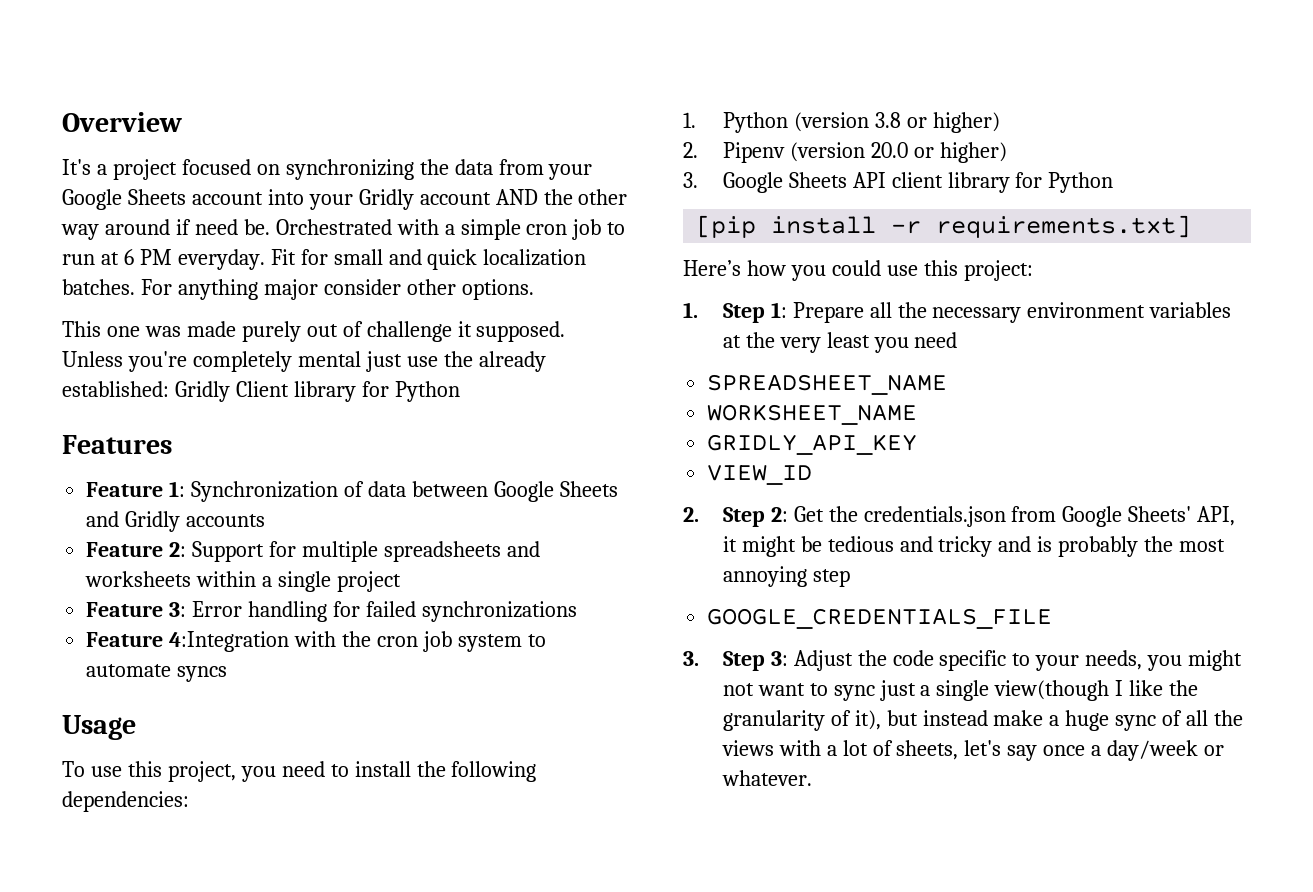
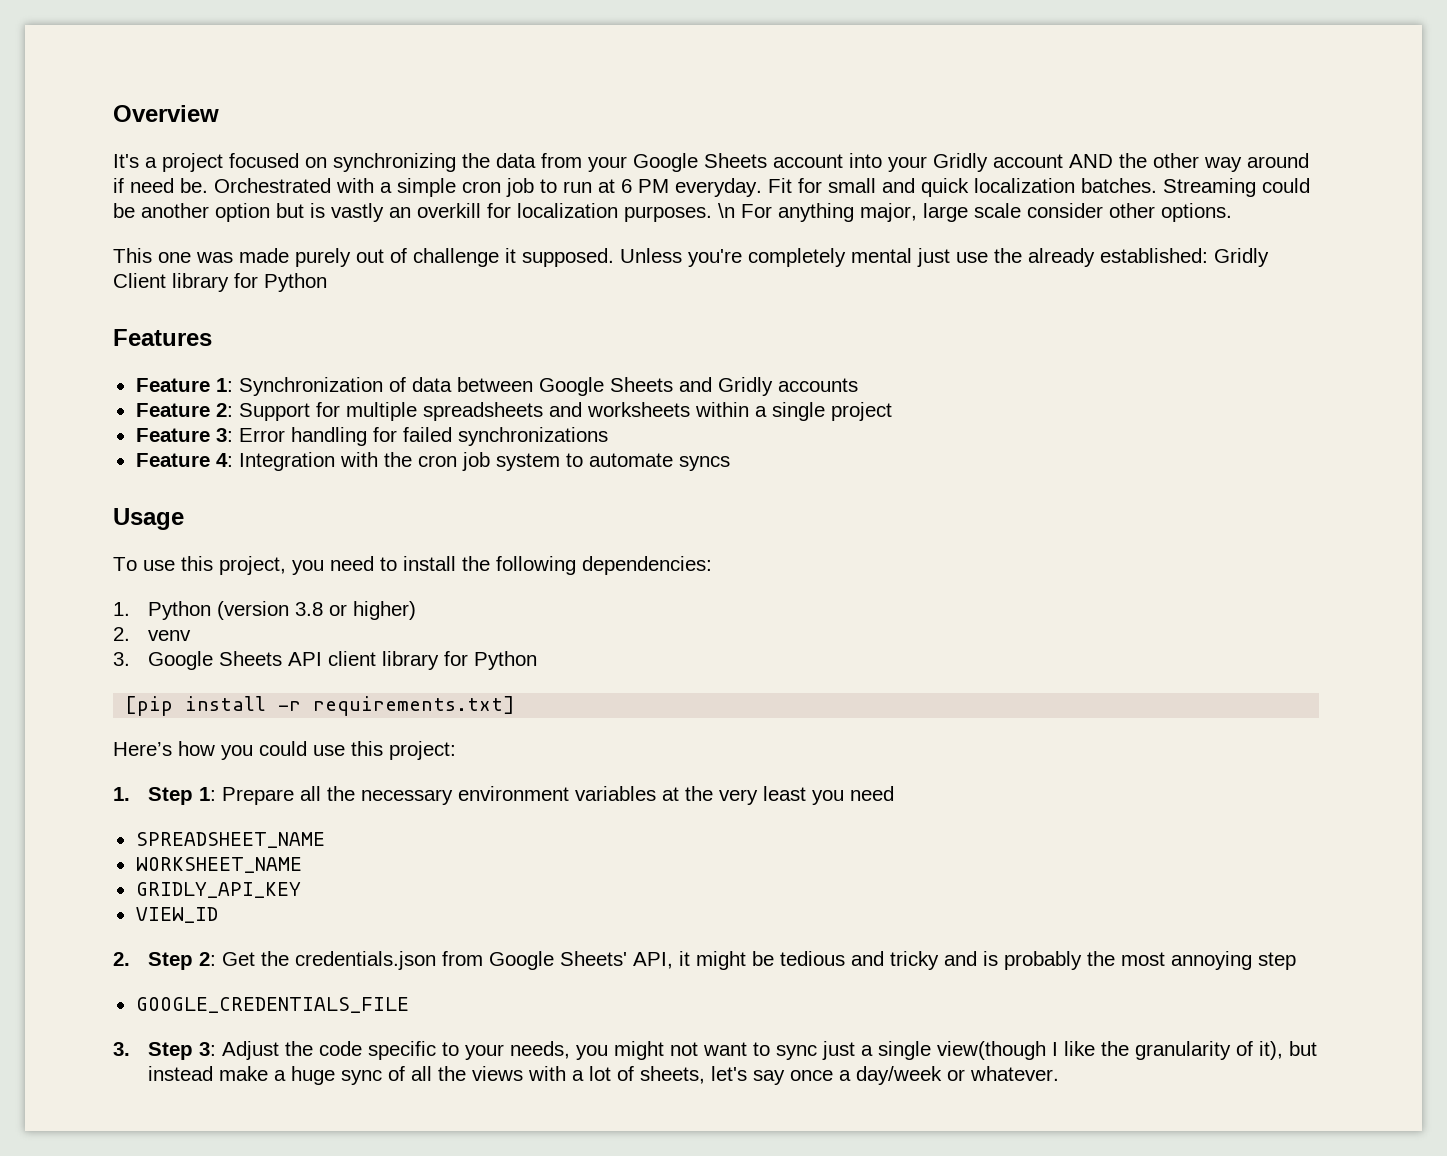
- For anything major consider other options.
+ Streaming could be another option but is vastly an overkill for localization purposes. \n For anything major, large scale consider other options.
- Feature 4:Integration with the cron job system to automate syncs
+ Feature 4: Integration with the cron job system to automate syncs
- 2. Pipenv (version 20.0 or higher)
+ 2. venv

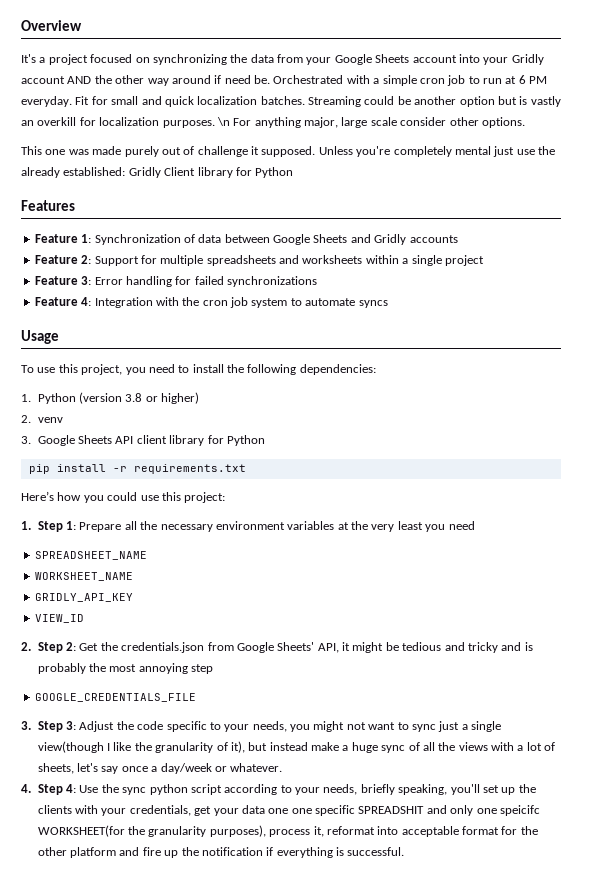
- [pip install -r requirements.txt]
+ pip install -r requirements.txt
+ 4. Step 4: Use the sync python script according to your needs, briefly speaking, you'll set up the clients with your credentials, get your data one one specific SPREADSHIT and only one speicifc WORKSHEET(for the granularity purposes), process it, reformat into acceptable format for the other platform and fire up the notification if everything is successful.

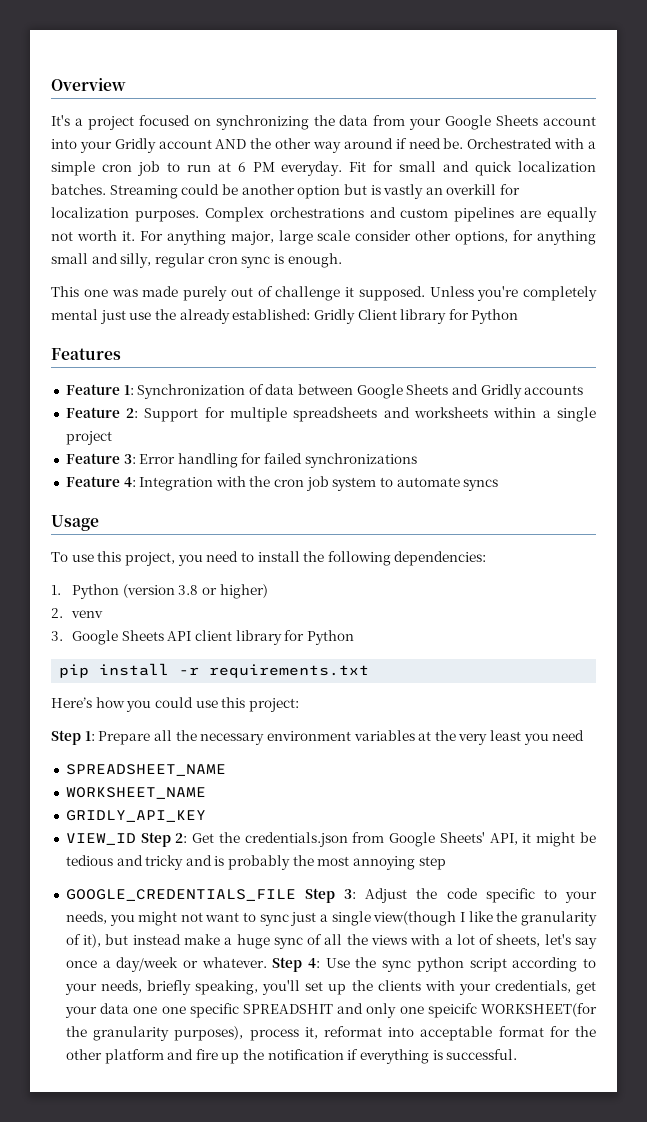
- \n For anything major, large scale consider other options.
+ Complex orchestrations and custom pipelines are equally not worth it. For anything major, large scale consider other options, for anything small and silly, regular cron sync is enough.
- 1. Step 1: Prepare all the necessary environment variables at the very least you need
+ Step 1: Prepare all the necessary environment variables at the very least you need
- VIEW_ID
- 2. Step 2: Get the credentials.json from Google Sheets' API, it might be tedious and tricky and is probably the most annoying step
+ VIEW_ID Step 2: Get the credentials.json from Google Sheets' API, it might be tedious and tricky and is probably the most annoying step
- GOOGLE_CREDENTIALS_FILE
- 3. Step 3:
+ GOOGLE_CREDENTIALS_FILE Step 3:
- Adjust the code specific to your needs, you might not want to sync just a single view(though I like the granularity of it), but instead make a huge sync of all the views with a lot of sheets, let's say once a day/week or whatever.
- 4. Step 4:
+ Adjust the code specific to your needs, you might not want to sync just a single view(though I like the granularity of it), but instead make a huge sync of all the views with a lot of sheets, let's say once a day/week or whatever. Step 4:

